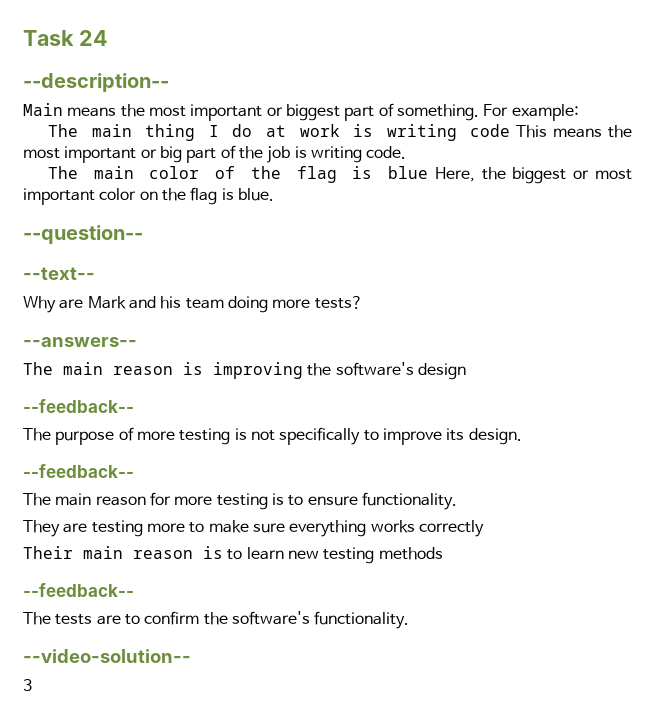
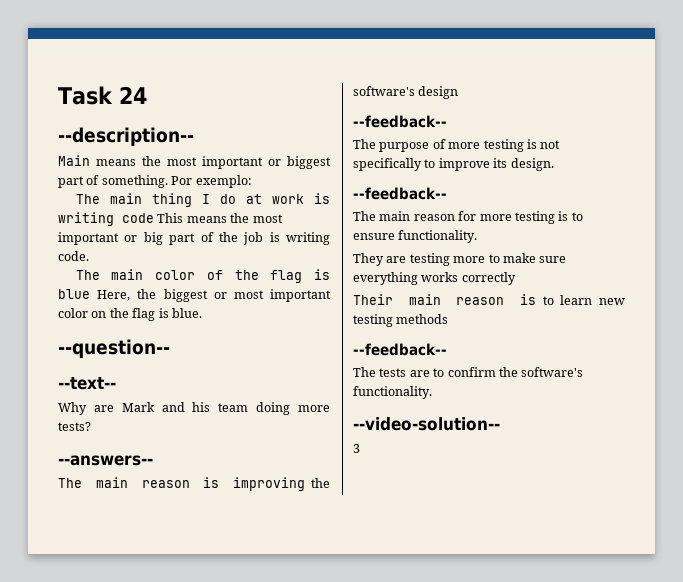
- For example:
+ Por exemplo:

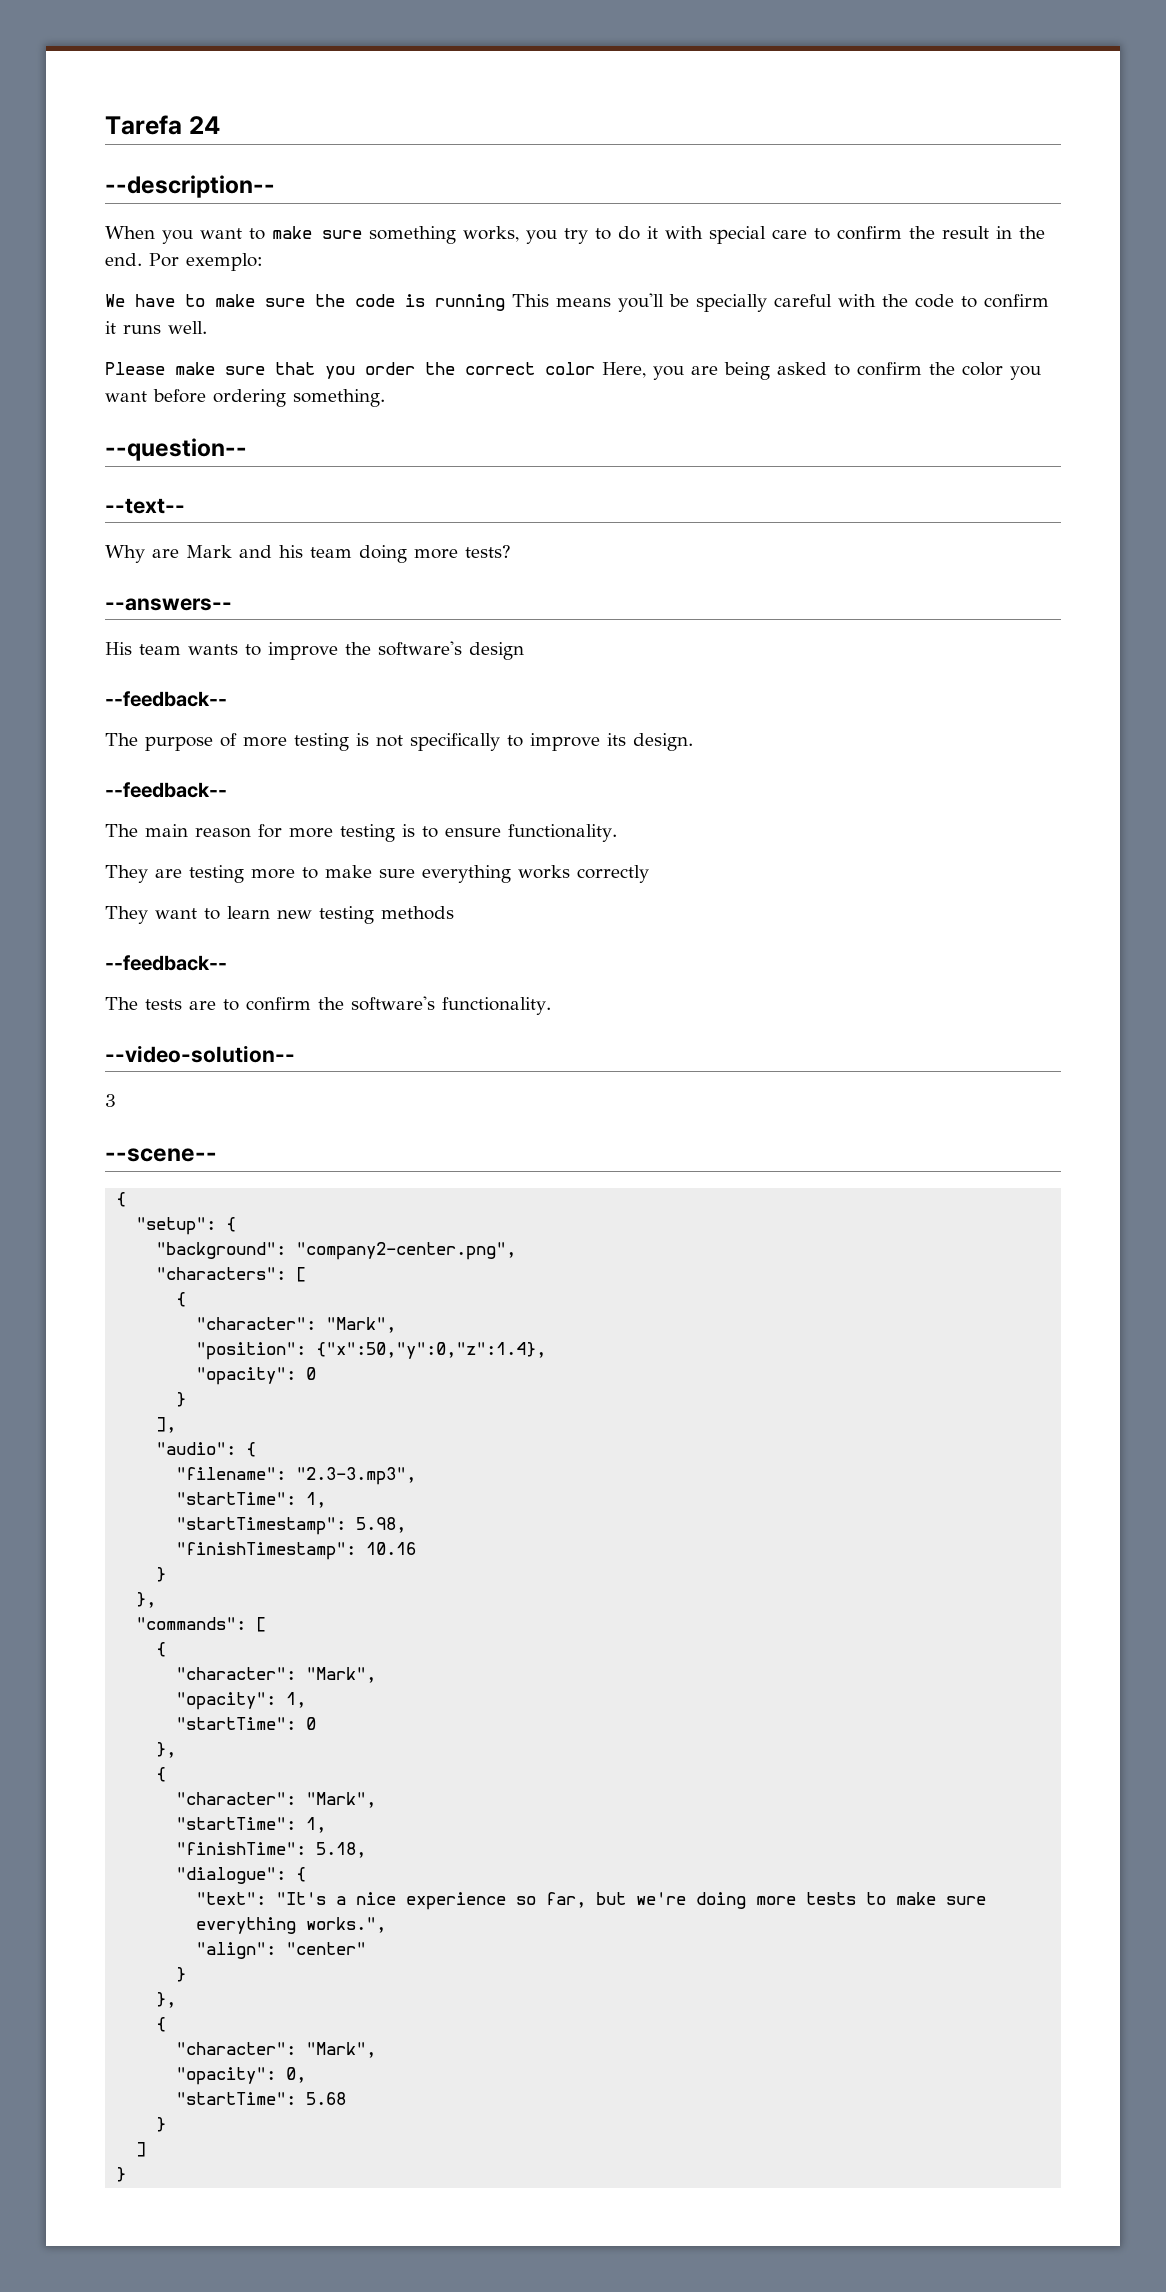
- Task 24
+ Tarefa 24
- Main means the most important or biggest part of something. Por exemplo:
- The main thing I do at work is writing code This means the most important or big part of the job is writing code.
- The main color of the flag is blue Here, the biggest or most important color on the flag is blue.
+ When you want to make sure something works, you try to do it with special care to confirm the result in the end. Por exemplo:
+ We have to make sure the code is running This means you'll be specially careful with the code to confirm it runs well.
+ Please make sure that you order the correct color Here, you are being asked to confirm the color you want before ordering something.
- The main reason is improving the software's design
+ His team wants to improve the software's design
- Their main reason is to learn new testing methods
+ They want to learn new testing methods
+ --scene--
+ {
+ "setup": {
+ "background": "company2-center.png",
+ "characters": [
+ {
+ "character": "Mark",
+ "position": {"x":50,"y":0,"z":1.4},
+ "opacity": 0
+ }
+ ],
+ "audio": {
+ "filename": "2.3-3.mp3",
+ "startTime": 1,
+ "startTimestamp": 5.98,
+ "finishTimestamp": 10.16
+ }
+ },
+ "commands": [
+ {
+ "character": "Mark",
+ "opacity": 1,
+ "startTime": 0
+ },
+ {
+ "character": "Mark",
+ "startTime": 1,
+ "finishTime": 5.18,
+ "dialogue": {
+ "text": "It's a nice experience so far, but we're doing more tests to make sure everything works.",
+ "align": "center"
+ }
+ },
+ {
+ "character": "Mark",
+ "opacity": 0,
+ "startTime": 5.68
+ }
+ ]
+ }

